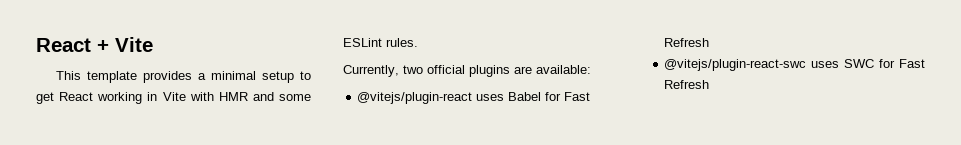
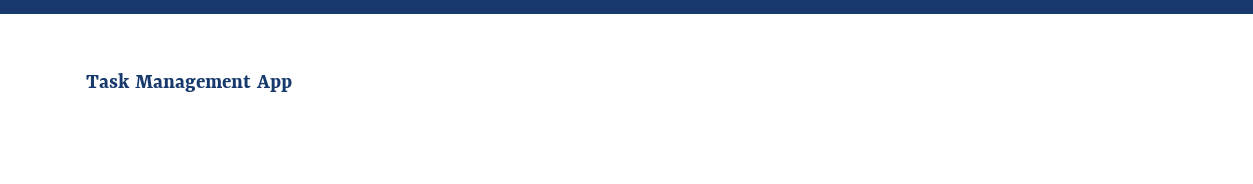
- React + Vite
- This template provides a minimal setup to get React working in Vite with HMR and some ESLint rules.
- Currently, two official plugins are available:
- @vitejs/plugin-react uses Babel for Fast Refresh
- @vitejs/plugin-react-swc uses SWC for Fast Refresh
+ Task Management App

